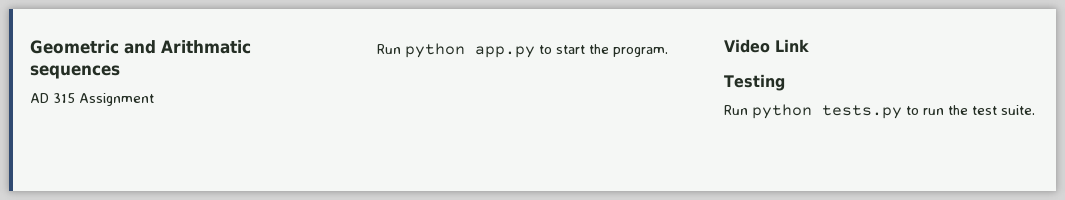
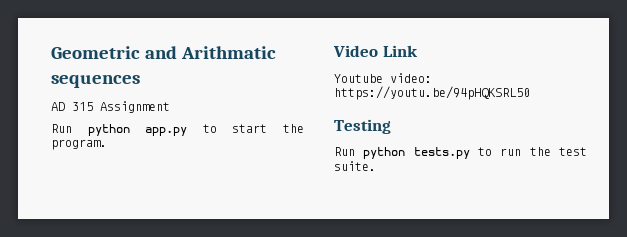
+ Youtube video: https://youtu.be/94pHQKSRL50

